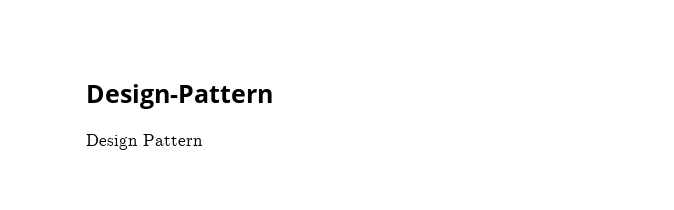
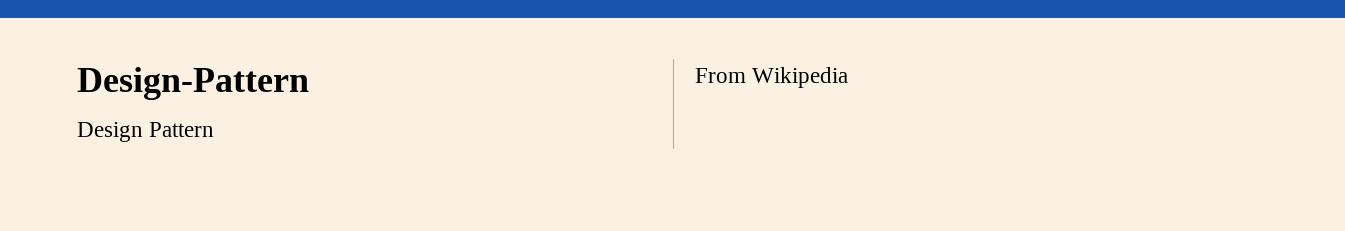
+ From Wikipedia

